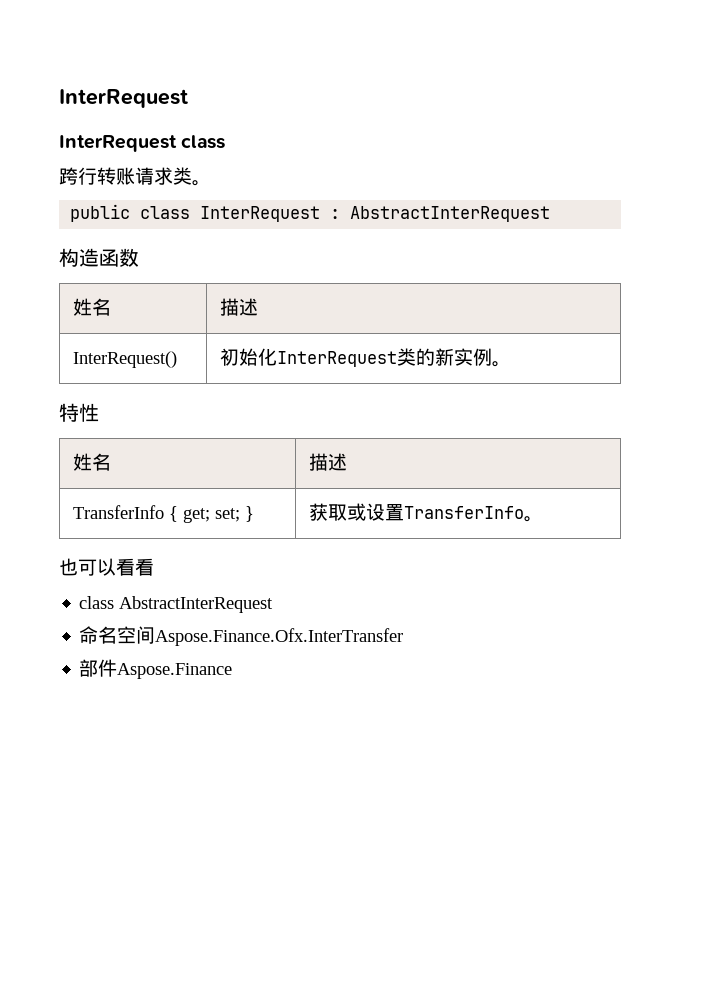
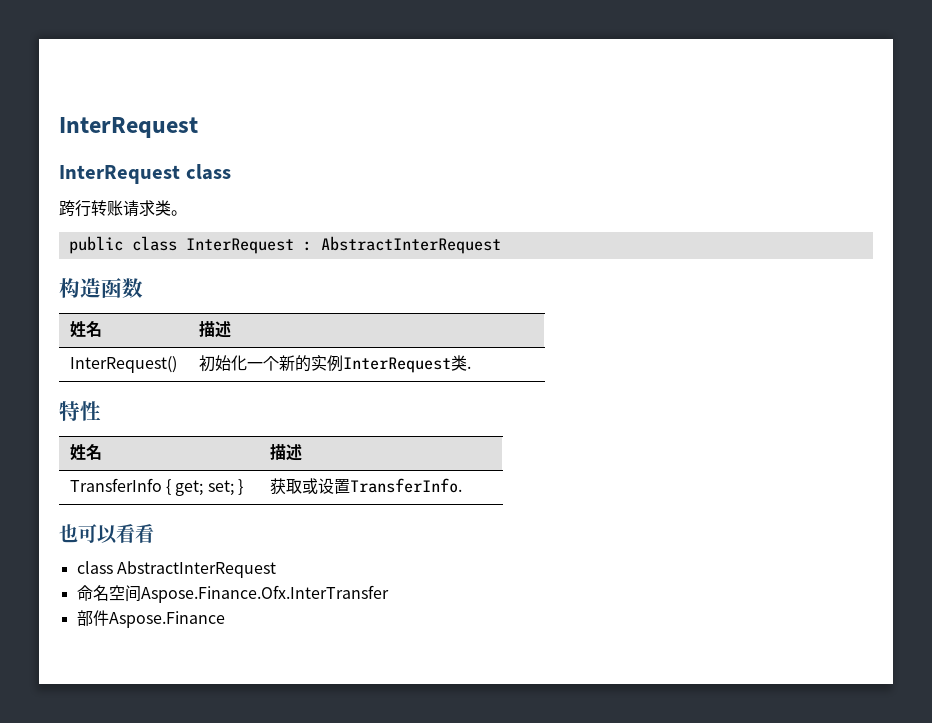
- InterRequest() | 初始化InterRequest类的新实例。
+ InterRequest() | 初始化一个新的实例InterRequest类.
- TransferInfo { get; set; } | 获取或设置TransferInfo。
+ TransferInfo { get; set; } | 获取或设置TransferInfo.

